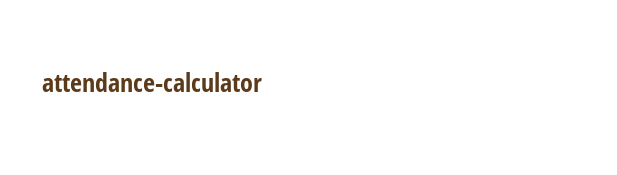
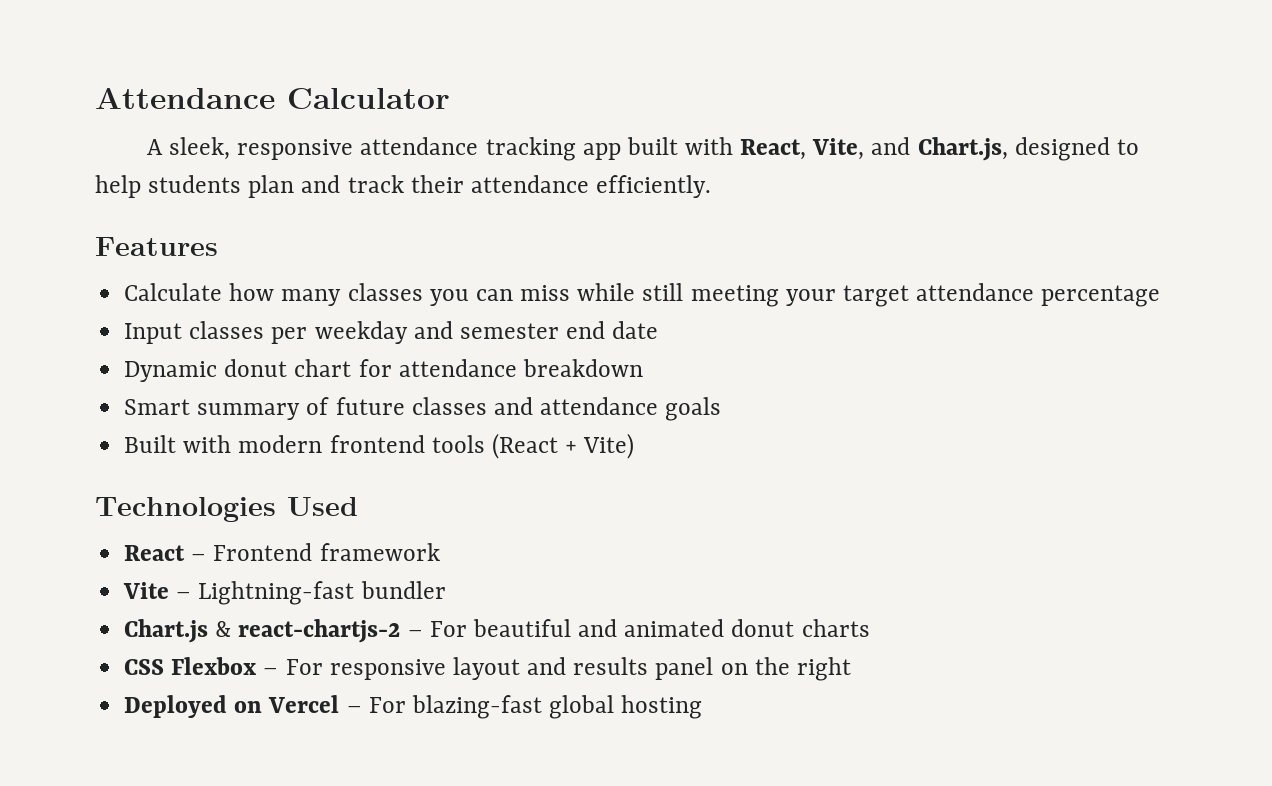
- attendance-calculator
+ Attendance Calculator
+ A sleek, responsive attendance tracking app built with React, Vite, and Chart.js, designed to help students plan and track their attendance efficiently.
+ Features
+ Calculate how many classes you can miss while still meeting your target attendance percentage
+ Input classes per weekday and semester end date
+ Dynamic donut chart for attendance breakdown
+ Smart summary of future classes and attendance goals
+ Built with modern frontend tools (React + Vite)
+ Technologies Used
+ React – Frontend framework
+ Vite – Lightning-fast bundler
+ Chart.js & react-chartjs-2 – For beautiful and animated donut charts
+ CSS Flexbox – For responsive layout and results panel on the right
+ Deployed on Vercel – For blazing-fast global hosting

